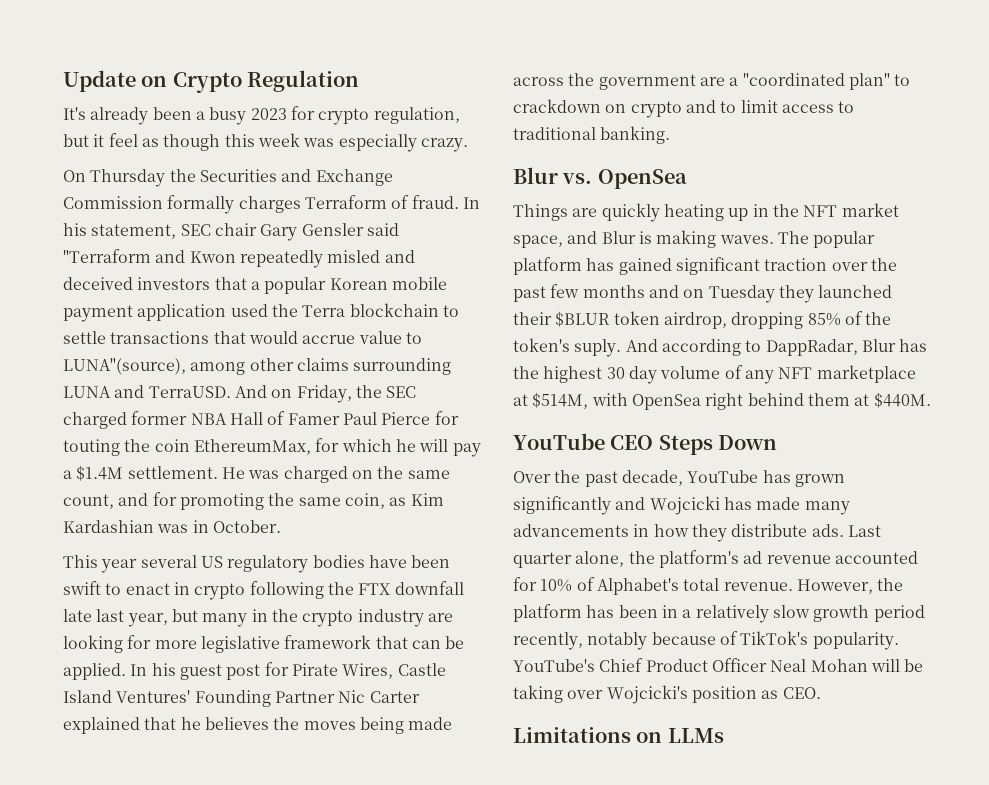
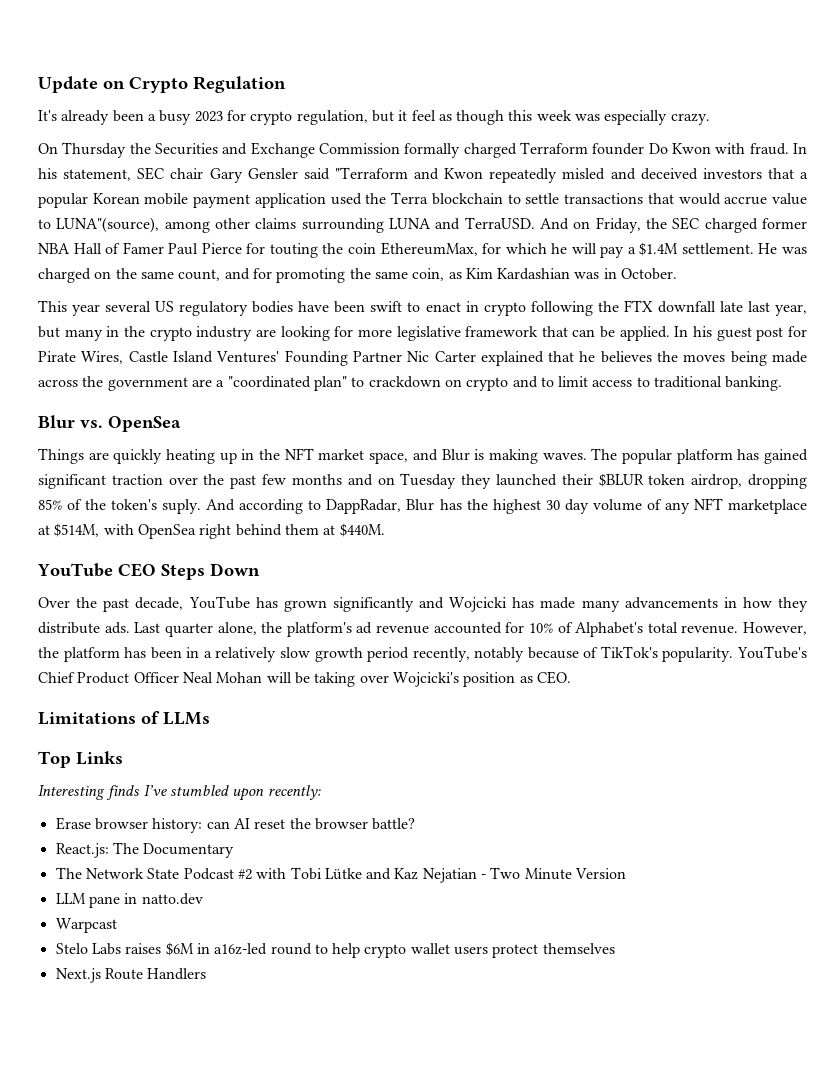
- On Thursday the Securities and Exchange Commission formally charges Terraform of fraud.
+ On Thursday the Securities and Exchange Commission formally charged Terraform founder Do Kwon with fraud.
- Limitations on LLMs
+ Limitations of LLMs
+ Top Links
+ Interesting finds I’ve stumbled upon recently:
+ Erase browser history: can AI reset the browser battle?
+ React.js: The Documentary
+ The Network State Podcast #2 with Tobi Lütke and Kaz Nejatian - Two Minute Version
+ LLM pane in natto.dev
+ Warpcast
+ Stelo Labs raises $6M in a16z-led round to help crypto wallet users protect themselves
+ Next.js Route Handlers

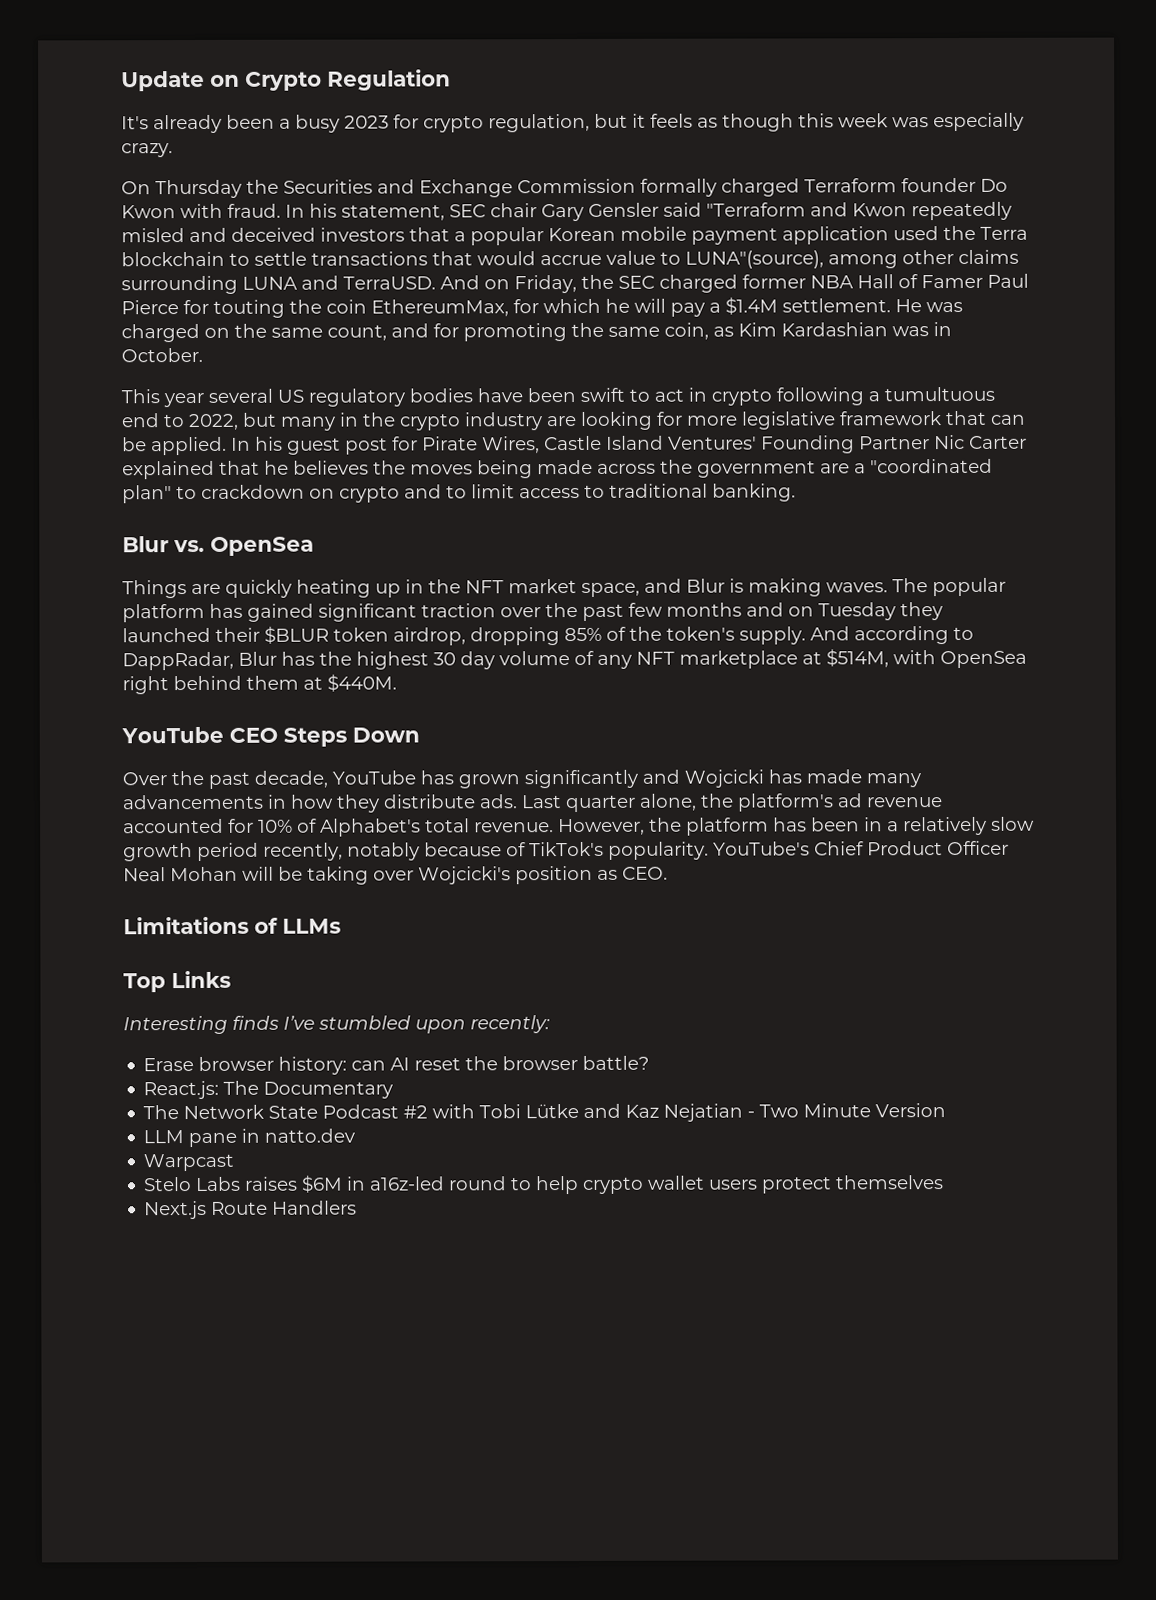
- It's already been a busy 2023 for crypto regulation, but it feel as though this week was especially crazy.
+ It's already been a busy 2023 for crypto regulation, but it feels as though this week was especially crazy.
- This year several US regulatory bodies have been swift to enact in crypto following the FTX downfall late last year, but many in the crypto industry are looking for more legislative framework that can be applied.
+ This year several US regulatory bodies have been swift to act in crypto following a tumultuous end to 2022, but many in the crypto industry are looking for more legislative framework that can be applied.
- The popular platform has gained significant traction over the past few months and on Tuesday they launched their $BLUR token airdrop, dropping 85% of the token's suply.
+ The popular platform has gained significant traction over the past few months and on Tuesday they launched their $BLUR token airdrop, dropping 85% of the token's supply.

